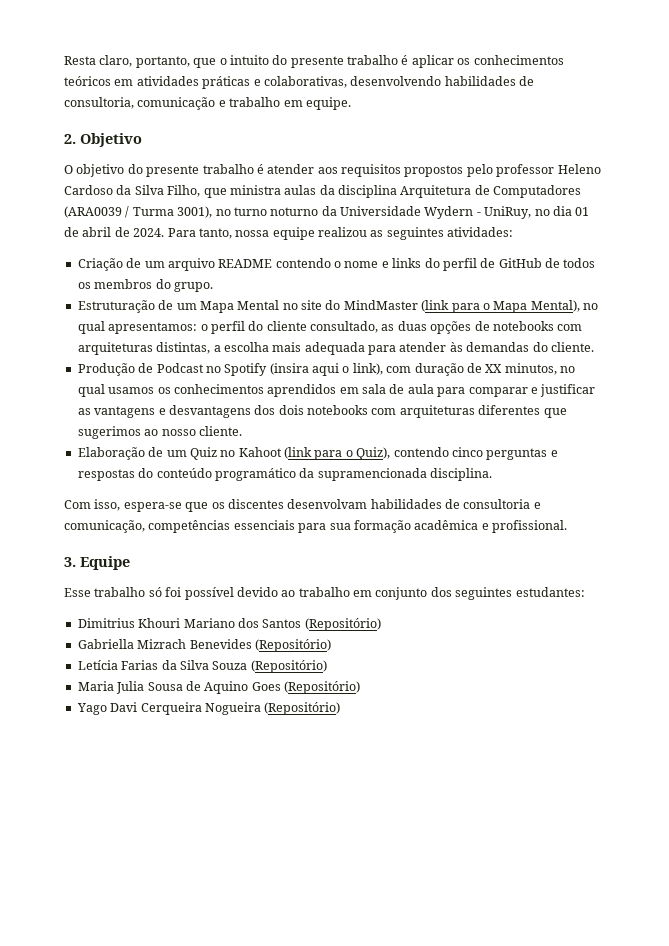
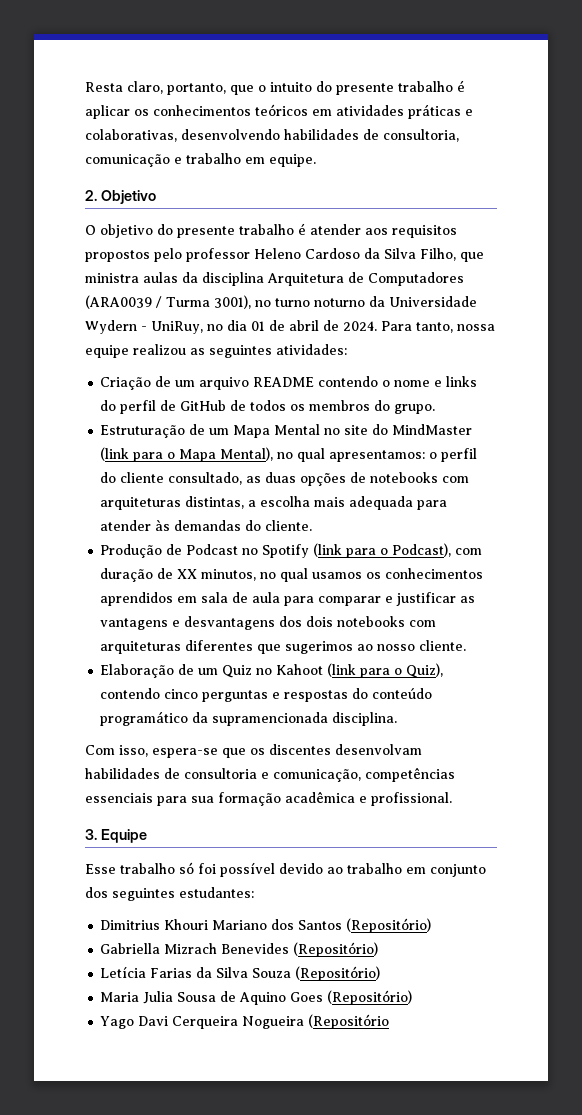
- Produção de Podcast no Spotify (insira aqui o link), com duração de XX minutos, no qual usamos os conhecimentos aprendidos em sala de aula para comparar e justificar as vantagens e desvantagens dos dois notebooks com arquiteturas diferentes que sugerimos ao nosso cliente.
+ Produção de Podcast no Spotify (link para o Podcast), com duração de XX minutos, no qual usamos os conhecimentos aprendidos em sala de aula para comparar e justificar as vantagens e desvantagens dos dois notebooks com arquiteturas diferentes que sugerimos ao nosso cliente.
- Yago Davi Cerqueira Nogueira (Repositório)
+ Yago Davi Cerqueira Nogueira (Repositório

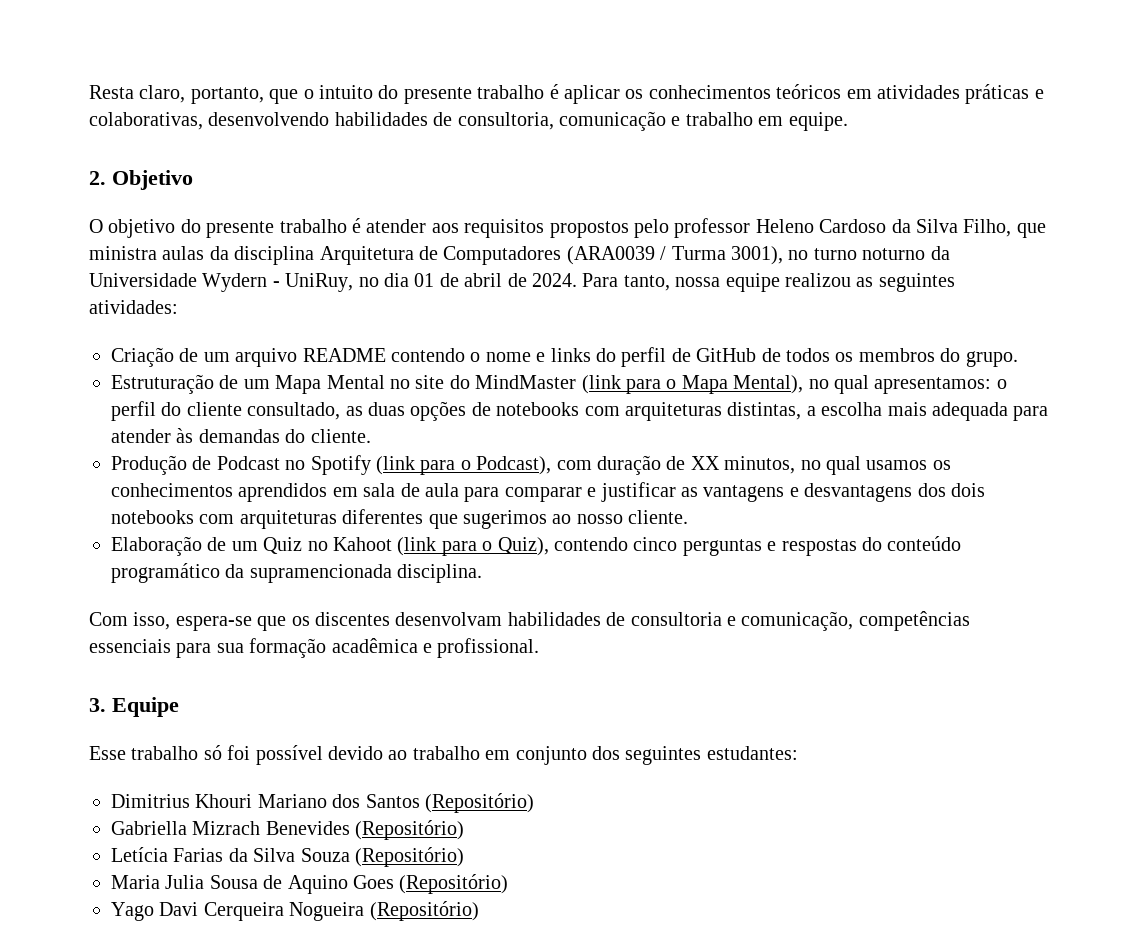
- Yago Davi Cerqueira Nogueira (Repositório
+ Yago Davi Cerqueira Nogueira (Repositório)

